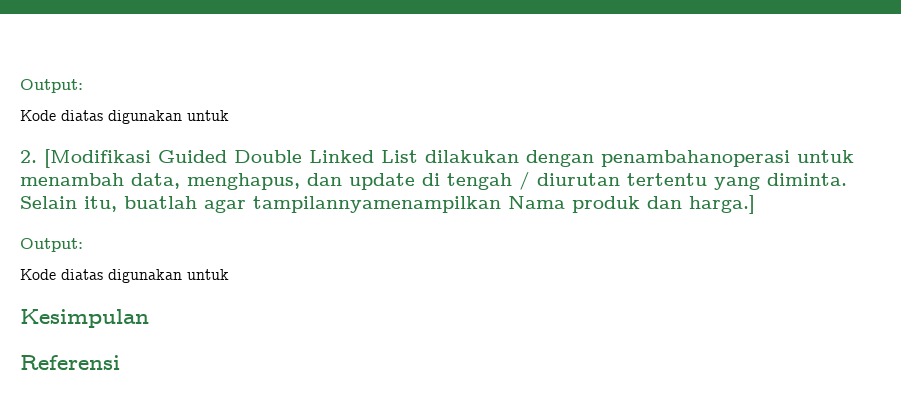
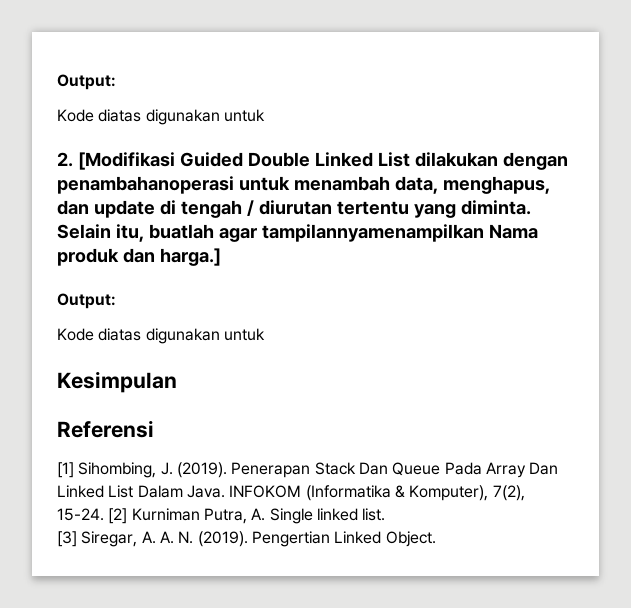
+ [1] Sihombing, J. (2019). Penerapan Stack Dan Queue Pada Array Dan Linked List Dalam Java. INFOKOM (Informatika & Komputer), 7(2), 15-24. [2] Kurniman Putra, A. Single linked list.
+ [3] Siregar, A. A. N. (2019). Pengertian Linked Object.

